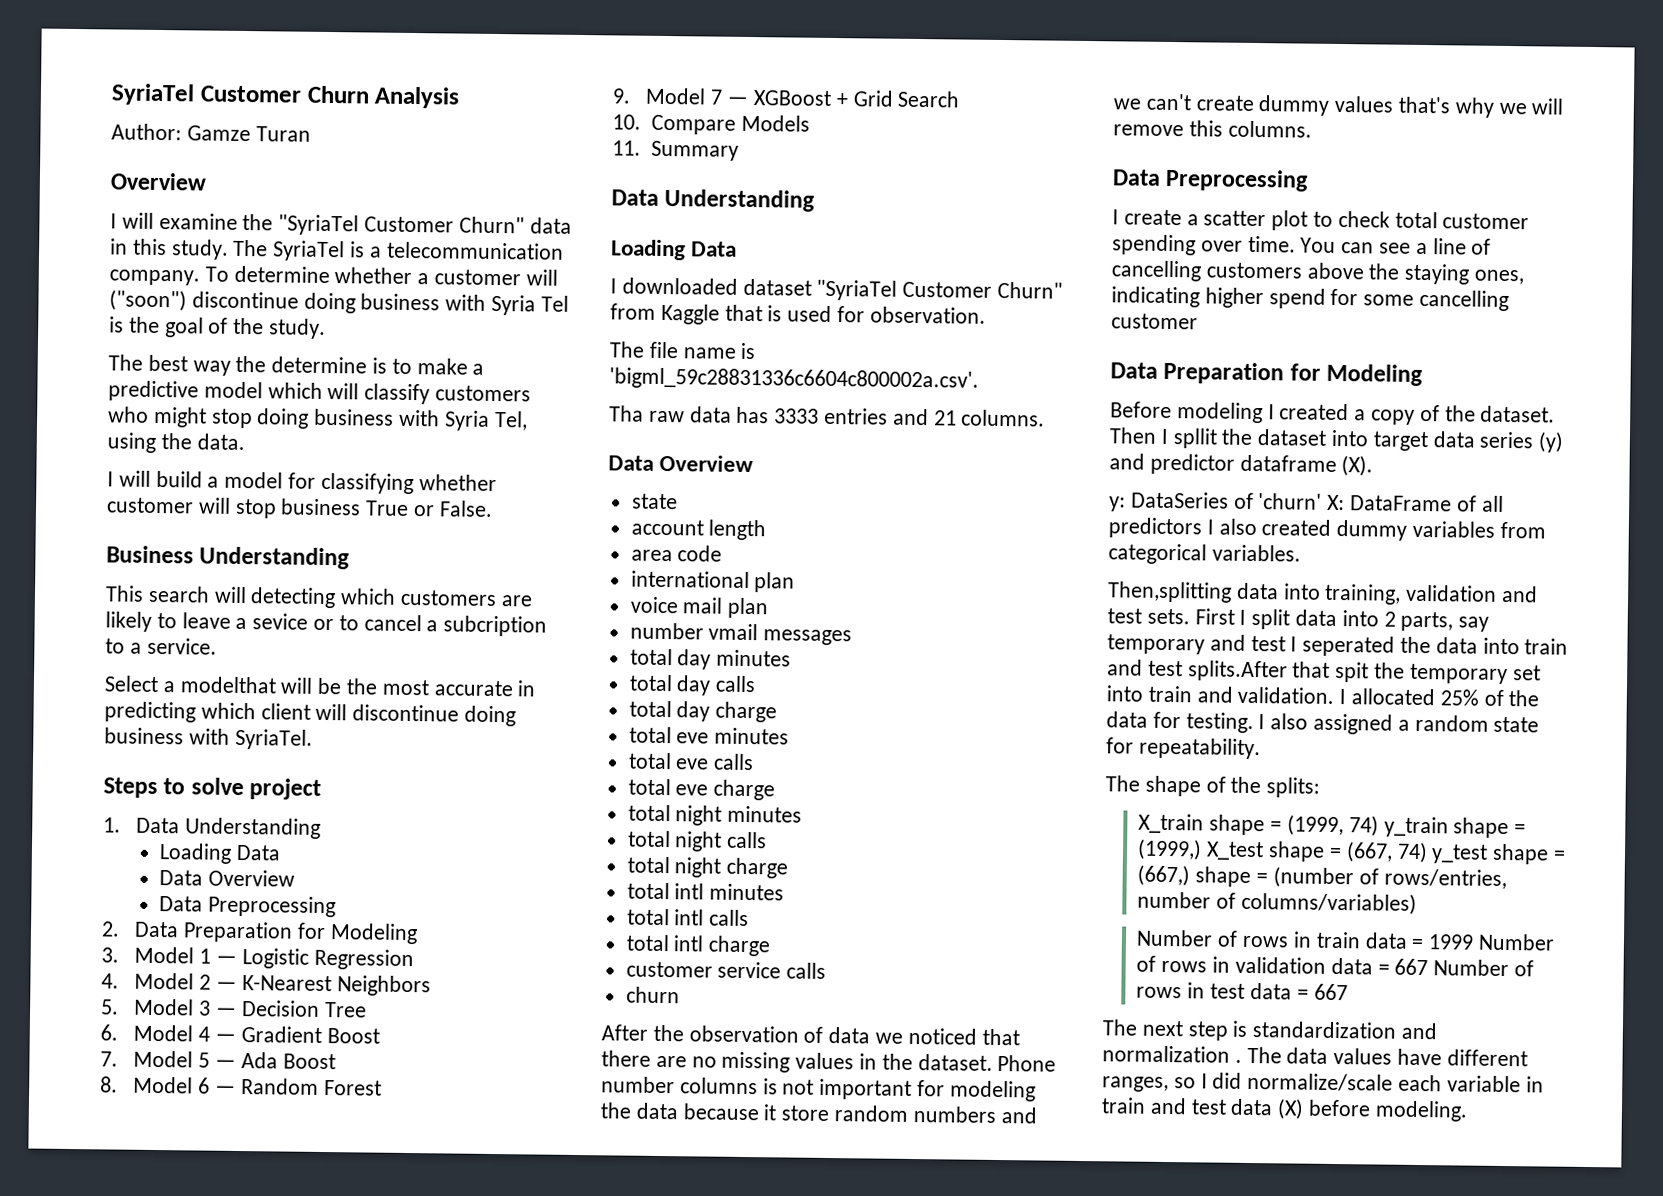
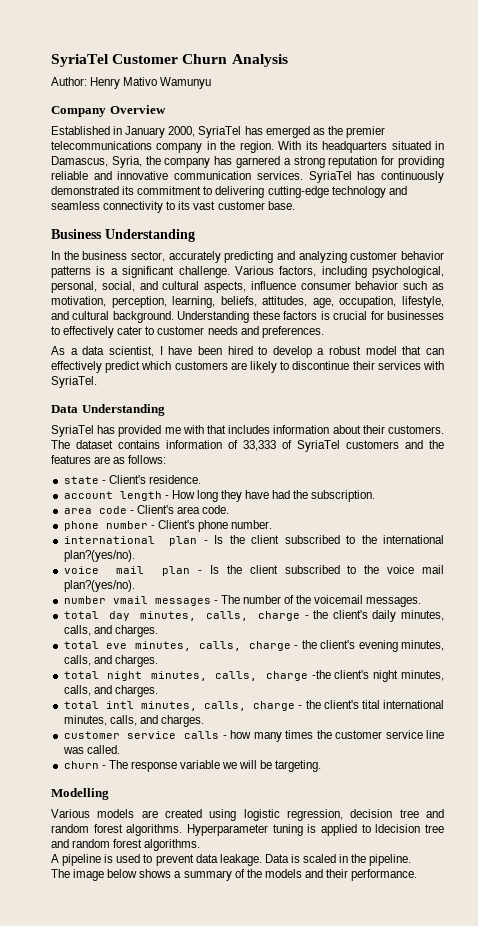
- Author: Gamze Turan
- Overview
- I will examine the "SyriaTel Customer Churn" data in this study. The SyriaTel is a telecommunication company. To determine whether a customer will ("soon") discontinue doing business with Syria Tel is the goal of the study.
- The best way the determine is to make a predictive model which will classify customers who might stop doing business with Syria Tel, using the data.
- I will build a model for classifying whether customer will stop business True or False.
+ Author: Henry Mativo Wamunyu
+ Company Overview
+ Established in January 2000, SyriaTel has emerged as the premier telecommunications company in the region. With its headquarters situated in Damascus, Syria, the company has garnered a strong reputation for providing reliable and innovative communication services. SyriaTel has continuously demonstrated its commitment to delivering cutting-edge technology and seamless connectivity to its vast customer base.
  Business Understanding
- This search will detecting which customers are likely to leave a sevice or to cancel a subcription to a service.
- Select a modelthat will be the most accurate in predicting which client will discontinue doing business with SyriaTel.
- Steps to solve project
- 1. Data Understanding
- Loading Data
- Data Overview
- Data Preprocessing
- 2. Data Preparation for Modeling
- 3. Model 1 — Logistic Regression
- 4. Model 2 — K-Nearest Neighbors
- 5. Model 3 — Decision Tree
- 6. Model 4 — Gradient Boost
- 7. Model 5 — Ada Boost
- 8. Model 6 — Random Forest
- 9. Model 7 — XGBoost + Grid Search
- 10. Compare Models
- 11. Summary
+ In the business sector, accurately predicting and analyzing customer behavior patterns is a significant challenge. Various factors, including psychological, personal, social, and cultural aspects, influence consumer behavior such as motivation, perception, learning, beliefs, attitudes, age, occupation, lifestyle, and cultural background. Understanding these factors is crucial for businesses to effectively cater to customer needs and preferences.
+ As a data scientist, I have been hired to develop a robust model that can effectively predict which customers are likely to discontinue their services with SyriaTel.
  Data Understanding
- Loading Data
- I downloaded dataset "SyriaTel Customer Churn" from Kaggle that is used for observation.
- The file name is 'bigml_59c28831336c6604c800002a.csv'.
- Tha raw data has 3333 entries and 21 columns.
- Data Overview
- state
- account length
- area code
- international plan
- voice mail plan
- number vmail messages
- total day minutes
- total day calls
- total day charge
- total eve minutes
- total eve calls
- total eve charge
- total night minutes
- total night calls
- total night charge
- total intl minutes
- total intl calls
- total intl charge
- customer service calls
- churn
- After the observation of data we noticed that there are no missing values in the dataset. Phone number columns is not important for modeling the data because it store random numbers and we can't create dummy values that's why we will remove this columns.
- Data Preprocessing
- I create a scatter plot to check total customer spending over time. You can see a line of cancelling customers above the staying ones, indicating higher spend for some cancelling customer
- Data Preparation for Modeling
- Before modeling I created a copy of the dataset. Then I spllit the dataset into target data series (y) and predictor dataframe (X).
- y: DataSeries of 'churn' X: DataFrame of all predictors I also created dummy variables from categorical variables.
- Then,splitting data into training, validation and test sets. First I split data into 2 parts, say temporary and test I seperated the data into train and test splits.After that spit the temporary set into train and validation. I allocated 25% of the data for testing. I also assigned a random state for repeatability.
- The shape of the splits:
- X_train shape = (1999, 74) y_train shape = (1999,) X_test shape = (667, 74) y_test shape = (667,) shape = (number of rows/entries, number of columns/variables)
- Number of rows in train data = 1999 Number of rows in validation data = 667 Number of rows in test data = 667
- The next step is standardization and normalization . The data values have different ranges, so I did normalize/scale each variable in train and test data (X) before modeling.
+ SyriaTel has provided me with that includes information about their customers. The dataset contains information of 33,333 of SyriaTel customers and the features are as follows:
+ state - Client's residence.
+ account length - How long they have had the subscription.
+ area code - Client's area code.
+ phone number - Client's phone number.
+ international plan - Is the client subscribed to the international plan?(yes/no).
+ voice mail plan - Is the client subscribed to the voice mail plan?(yes/no).
+ number vmail messages - The number of the voicemail messages.
+ total day minutes, calls, charge - the client's daily minutes, calls, and charges.
+ total eve minutes, calls, charge - the client's evening minutes, calls, and charges.
+ total night minutes, calls, charge -the client's night minutes, calls, and charges.
+ total intl minutes, calls, charge - the client's tital international minutes, calls, and charges.
+ customer service calls - how many times the customer service line was called.
+ churn - The response variable we will be targeting.
+ Modelling
+ Various models are created using logistic regression, decision tree and random forest algorithms. Hyperparameter tuning is applied to ldecision tree and random forest algorithms.
+ A pipeline is used to prevent data leakage. Data is scaled in the pipeline.
+ The image below shows a summary of the models and their performance.

